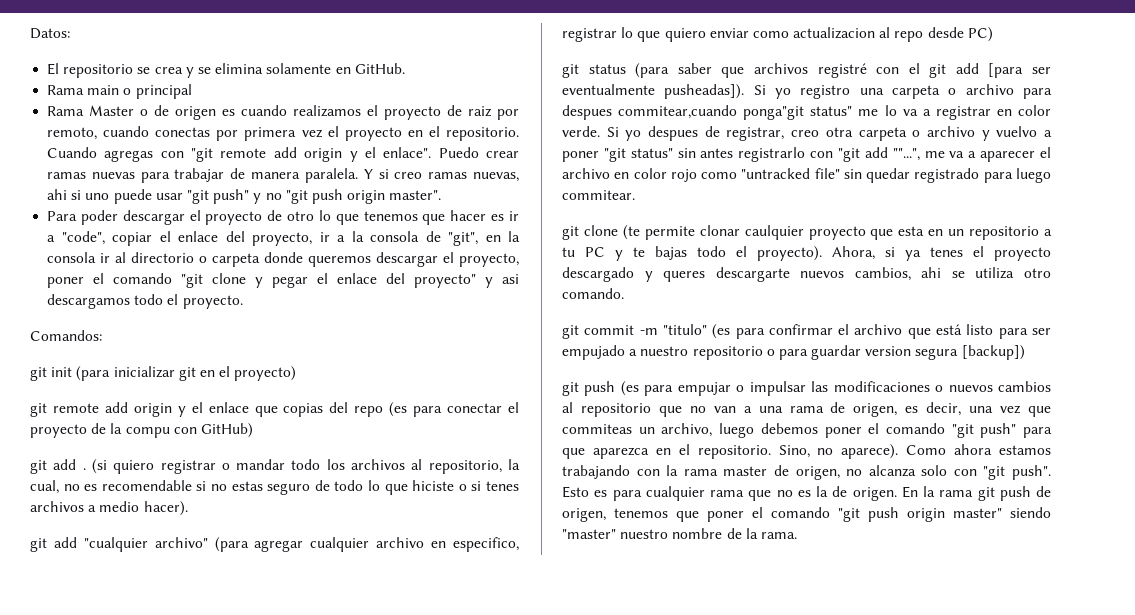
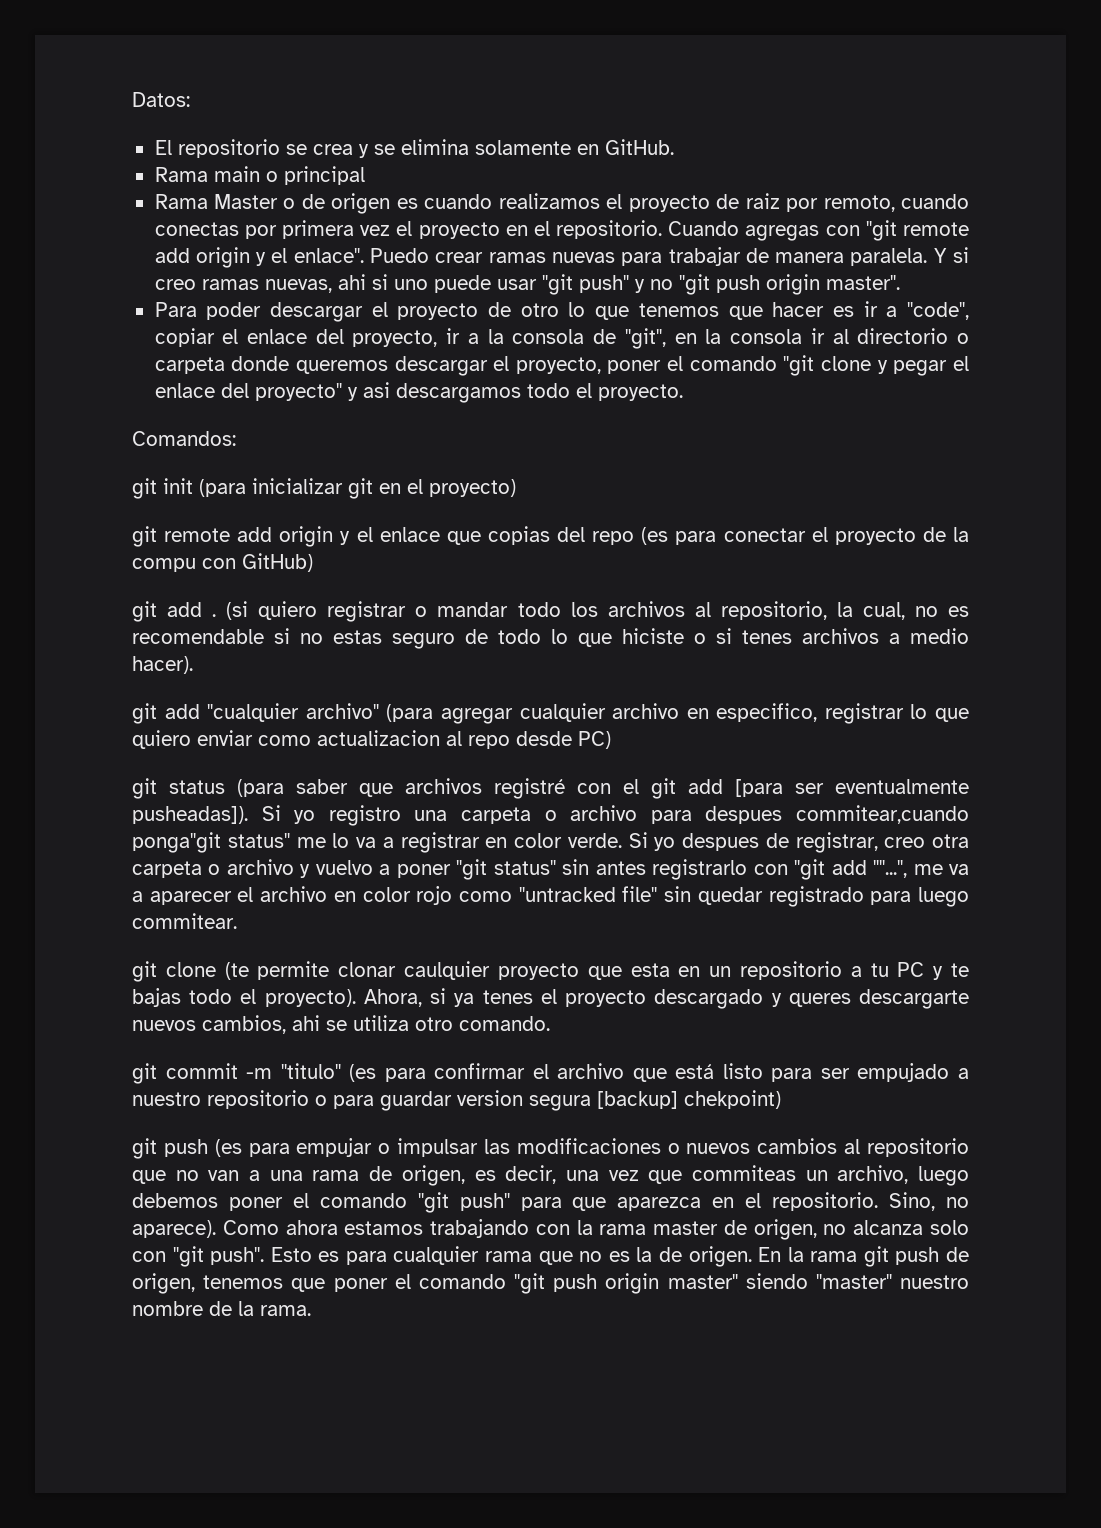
- git commit -m "titulo" (es para confirmar el archivo que está listo para ser empujado a nuestro repositorio o para guardar version segura [backup])
+ git commit -m "titulo" (es para confirmar el archivo que está listo para ser empujado a nuestro repositorio o para guardar version segura [backup] chekpoint)

